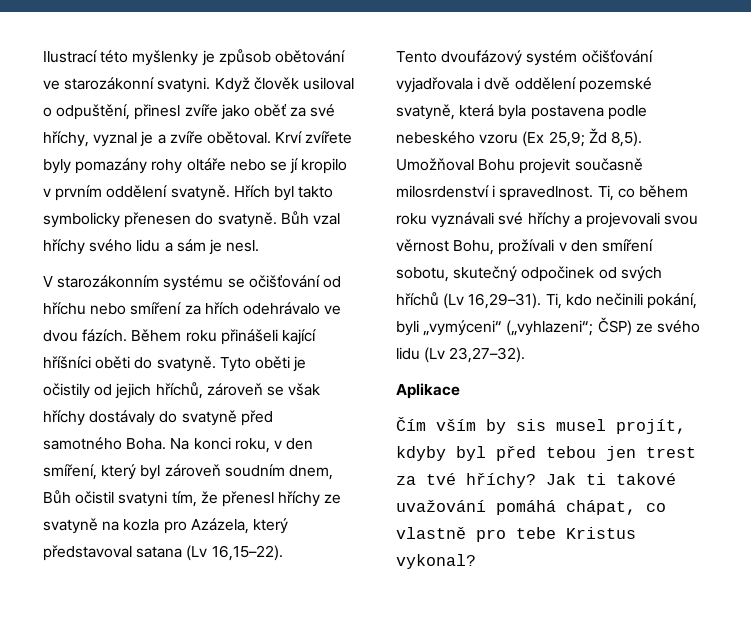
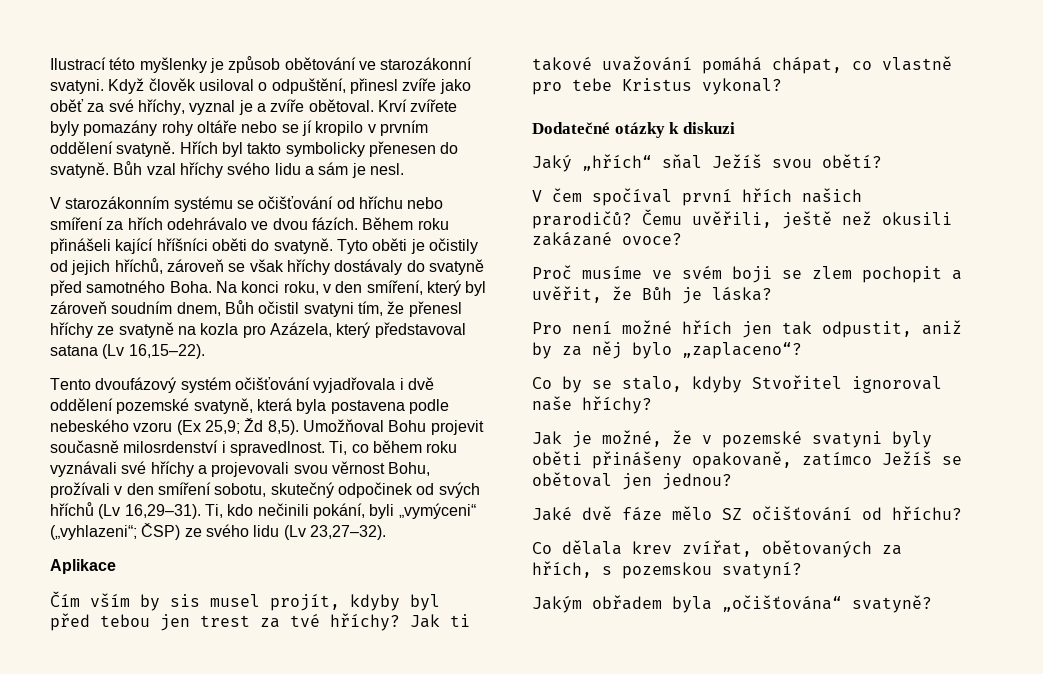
+ Dodatečné otázky k diskuzi
+ Jaký „hřích“ sňal Ježíš svou obětí?
+ V čem spočíval první hřích našich prarodičů? Čemu uvěřili, ještě než okusili zakázané ovoce?
+ Proč musíme ve svém boji se zlem pochopit a uvěřit, že Bůh je láska?
+ Pro není možné hřích jen tak odpustit, aniž by za něj bylo „zaplaceno“?
+ Co by se stalo, kdyby Stvořitel ignoroval naše hříchy?
+ Jak je možné, že v pozemské svatyni byly oběti přinášeny opakovaně, zatímco Ježíš se obětoval jen jednou?
+ Jaké dvě fáze mělo SZ očišťování od hříchu?
+ Co dělala krev zvířat, obětovaných za hřích, s pozemskou svatyní?
+ Jakým obřadem byla „očišťována“ svatyně?

